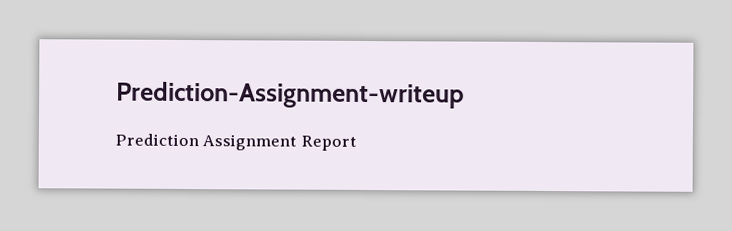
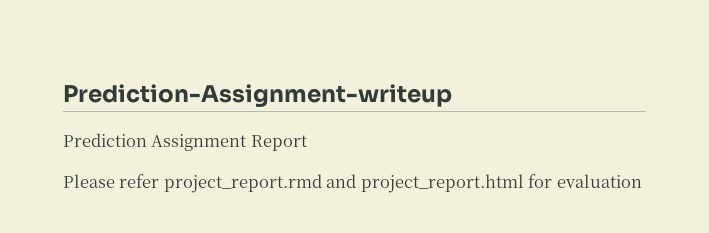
+ Please refer project_report.rmd and project_report.html for evaluation

